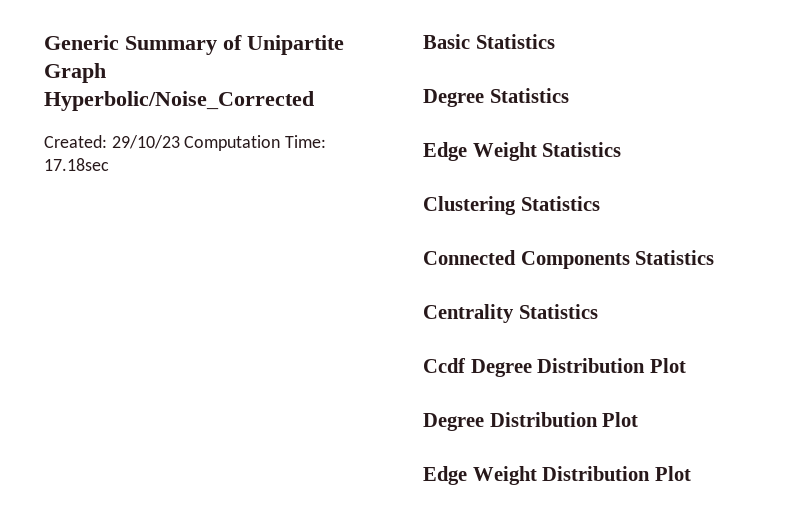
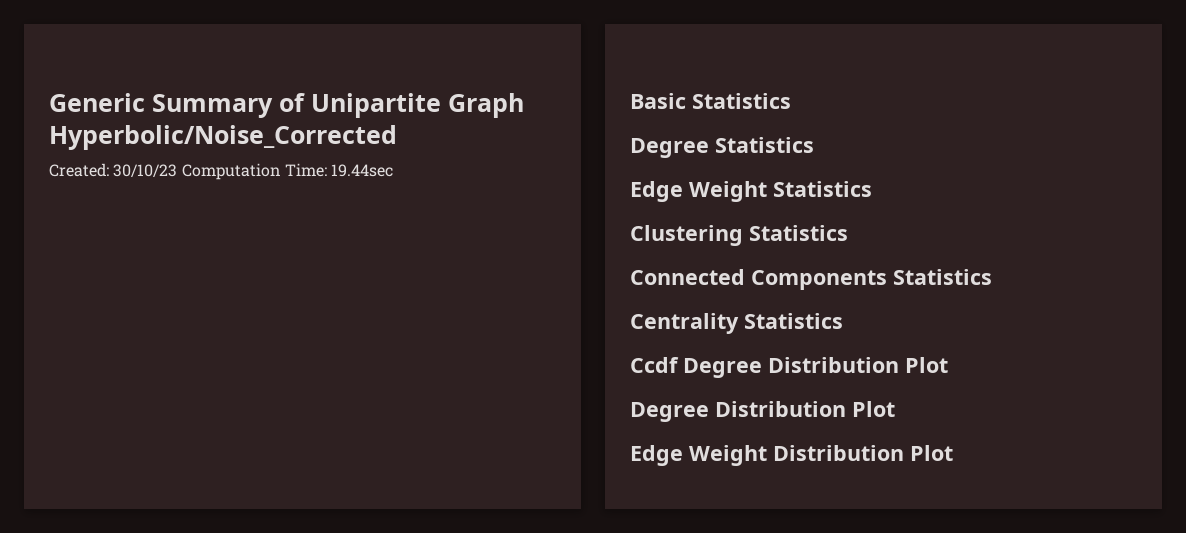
- Created: 29/10/23 Computation Time: 17.18sec
+ Created: 30/10/23 Computation Time: 19.44sec

